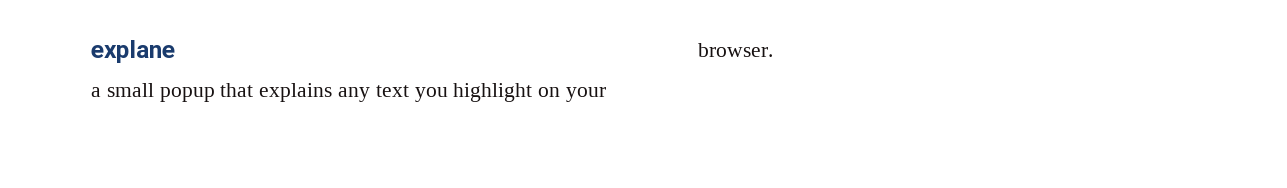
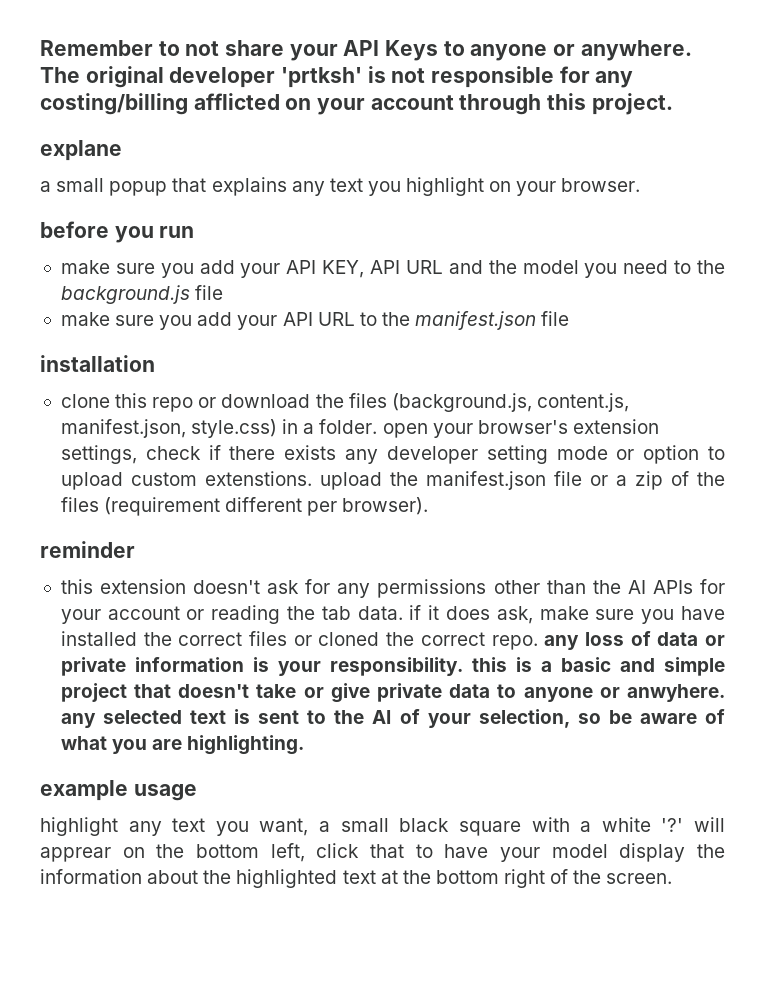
+ Remember to not share your API Keys to anyone or anywhere. The original developer 'prtksh' is not responsible for any costing/billing afflicted on your account through this project.
+ before you run
+ make sure you add your API KEY, API URL and the model you need to the background.js file
+ make sure you add your API URL to the manifest.json file
+ installation
+ clone this repo or download the files (background.js, content.js, manifest.json, style.css) in a folder. open your browser's extension settings, check if there exists any developer setting mode or option to upload custom extenstions. upload the manifest.json file or a zip of the files (requirement different per browser).
+ reminder
+ this extension doesn't ask for any permissions other than the AI APIs for your account or reading the tab data. if it does ask, make sure you have installed the correct files or cloned the correct repo. any loss of data or private information is your responsibility. this is a basic and simple project that doesn't take or give private data to anyone or anwyhere. any selected text is sent to the AI of your selection, so be aware of what you are highlighting.
+ example usage
+ highlight any text you want, a small black square with a white '?' will apprear on the bottom left, click that to have your model display the information about the highlighted text at the bottom right of the screen.

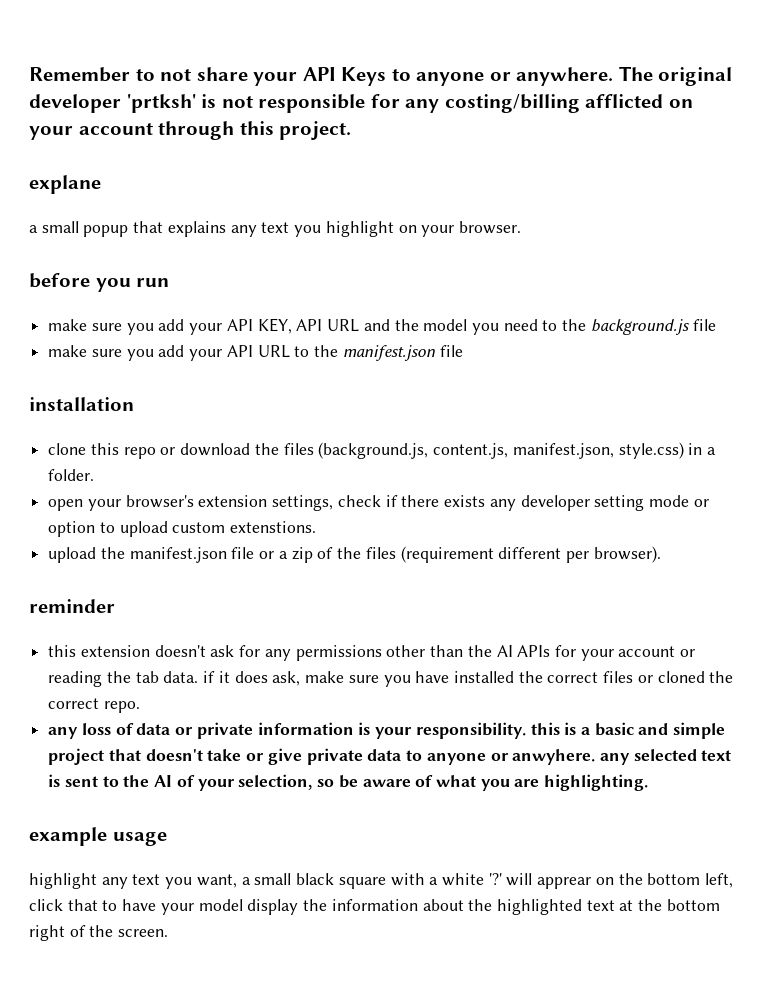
- clone this repo or download the files (background.js, content.js, manifest.json, style.css) in a folder. open your browser's extension settings, check if there exists any developer setting mode or option to upload custom extenstions. upload the manifest.json file or a zip of the files (requirement different per browser).
+ clone this repo or download the files (background.js, content.js, manifest.json, style.css) in a folder.
+ open your browser's extension settings, check if there exists any developer setting mode or option to upload custom extenstions.
+ upload the manifest.json file or a zip of the files (requirement different per browser).
- this extension doesn't ask for any permissions other than the AI APIs for your account or reading the tab data. if it does ask, make sure you have installed the correct files or cloned the correct repo. any loss of data or private information is your responsibility. this is a basic and simple project that doesn't take or give private data to anyone or anwyhere. any selected text is sent to the AI of your selection, so be aware of what you are highlighting.
+ this extension doesn't ask for any permissions other than the AI APIs for your account or reading the tab data. if it does ask, make sure you have installed the correct files or cloned the correct repo.
+ any loss of data or private information is your responsibility. this is a basic and simple project that doesn't take or give private data to anyone or anwyhere. any selected text is sent to the AI of your selection, so be aware of what you are highlighting.

